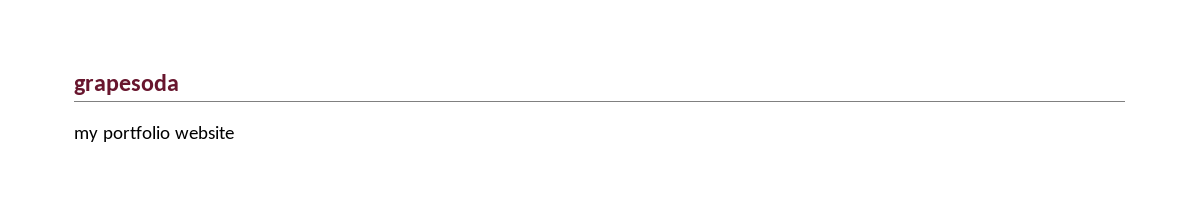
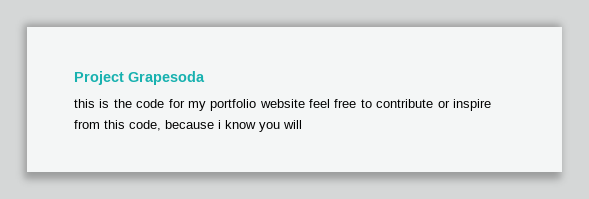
- grapesoda
- my portfolio website
+ Project Grapesoda
+ this is the code for my portfolio website feel free to contribute or inspire from this code, because i know you will

